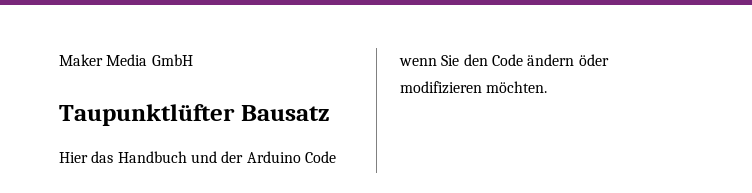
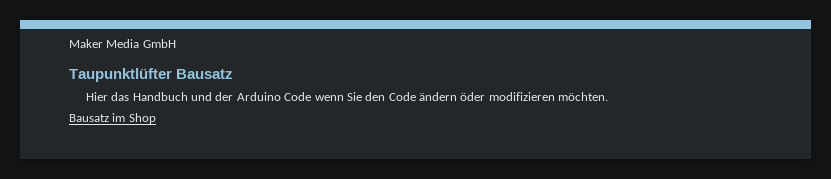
+ Bausatz im Shop

